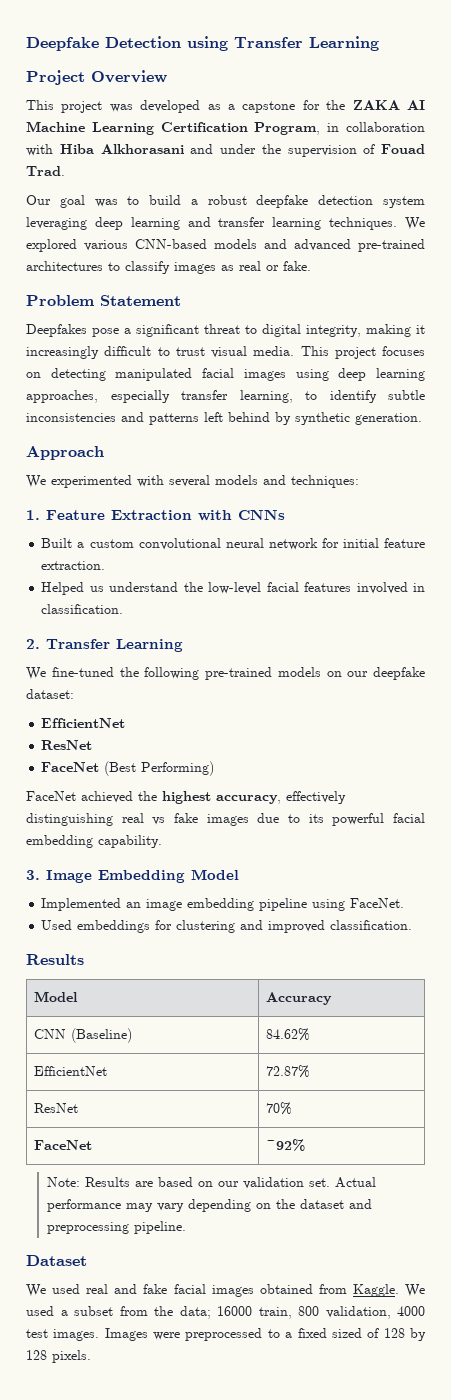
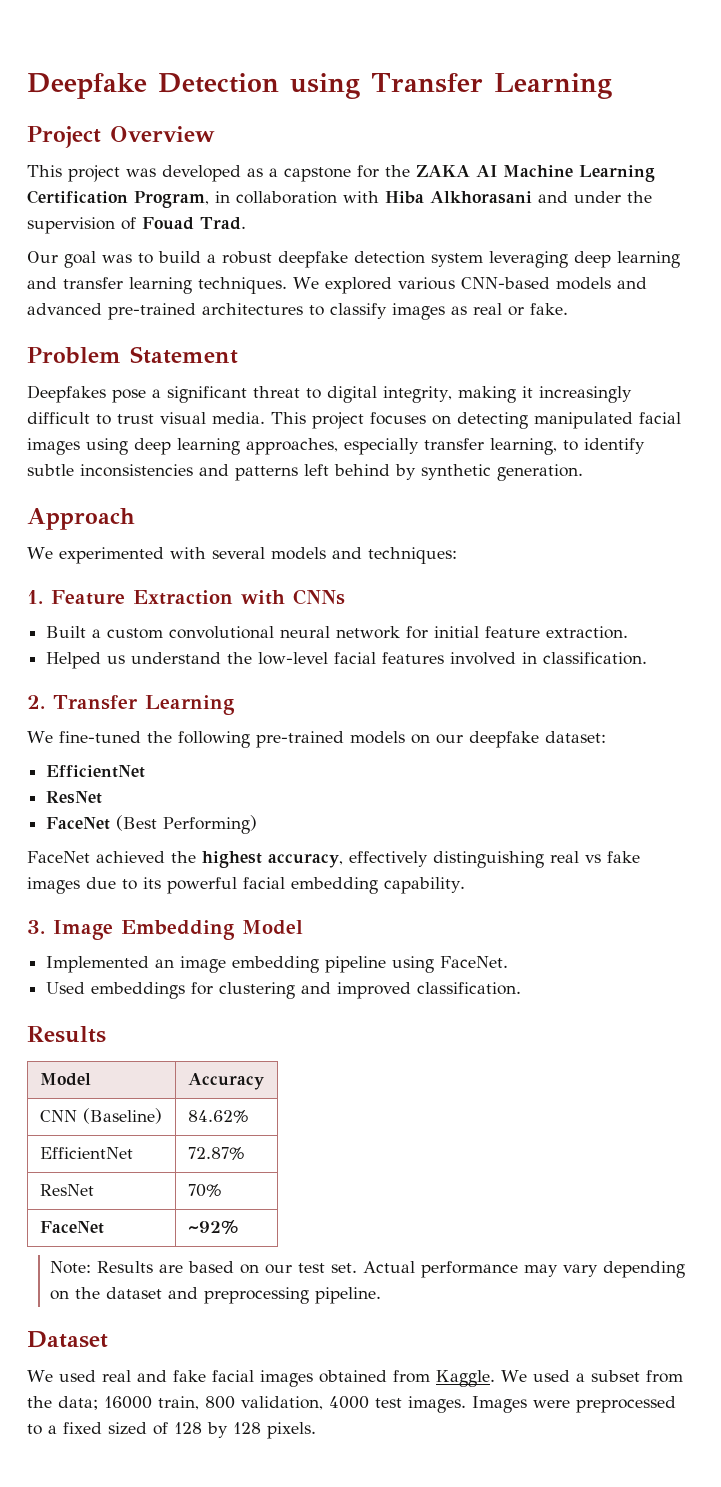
- Note: Results are based on our validation set.
+ Note: Results are based on our test set.

